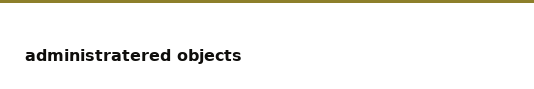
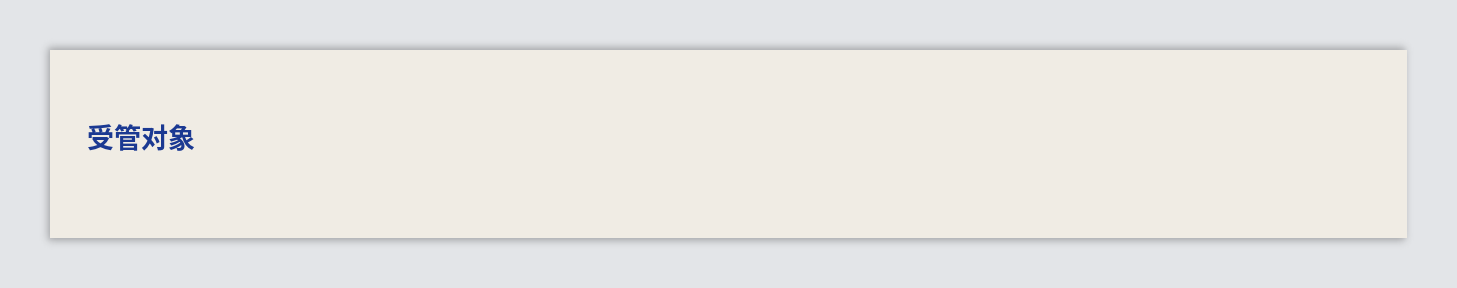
- administratered objects
+ 受管对象

